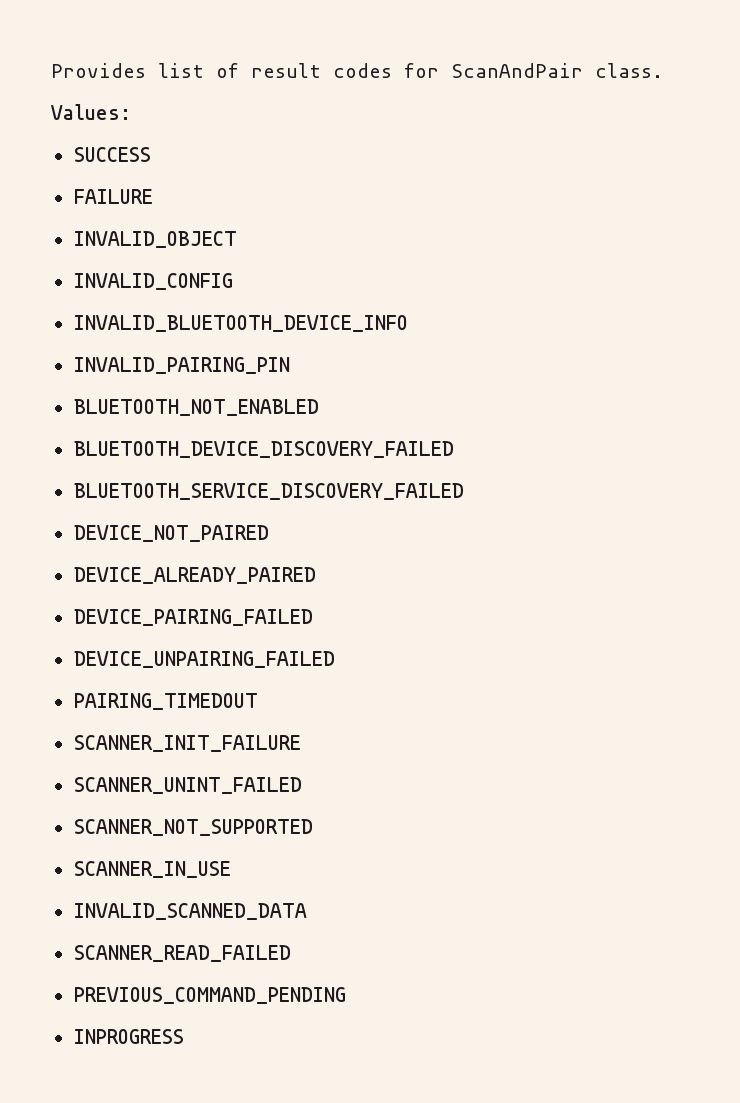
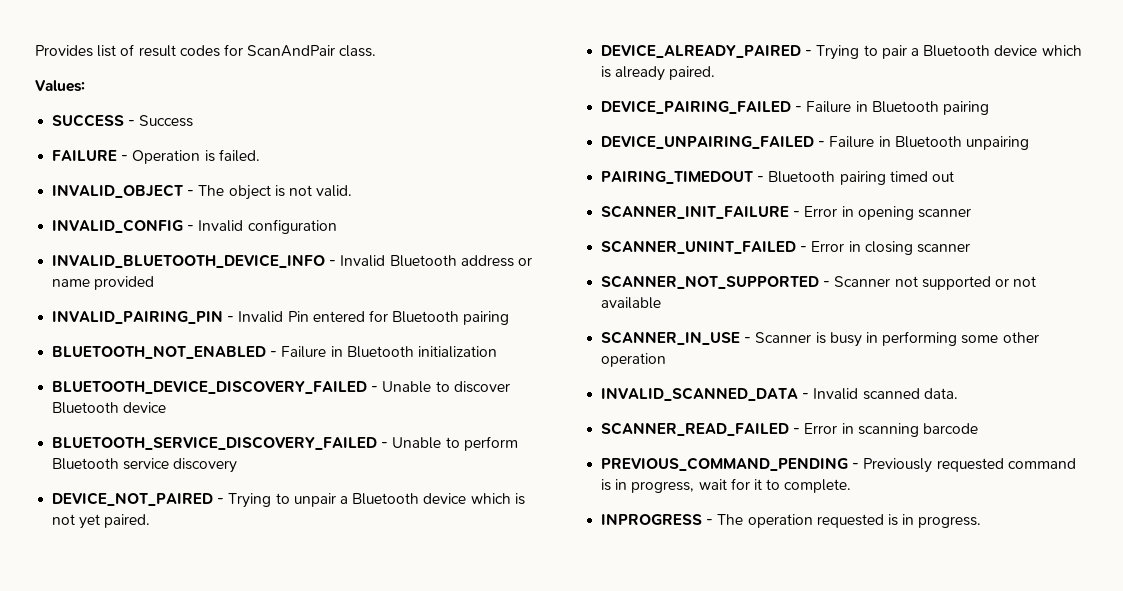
- SUCCESS
+ SUCCESS - Success
- FAILURE
- INVALID_OBJECT
- INVALID_CONFIG
- INVALID_BLUETOOTH_DEVICE_INFO
- INVALID_PAIRING_PIN
- BLUETOOTH_NOT_ENABLED
- BLUETOOTH_DEVICE_DISCOVERY_FAILED
- BLUETOOTH_SERVICE_DISCOVERY_FAILED
- DEVICE_NOT_PAIRED
- DEVICE_ALREADY_PAIRED
- DEVICE_PAIRING_FAILED
- DEVICE_UNPAIRING_FAILED
- PAIRING_TIMEDOUT
- SCANNER_INIT_FAILURE
- SCANNER_UNINT_FAILED
- SCANNER_NOT_SUPPORTED
- SCANNER_IN_USE
- INVALID_SCANNED_DATA
- SCANNER_READ_FAILED
- PREVIOUS_COMMAND_PENDING
- INPROGRESS
+ FAILURE - Operation is failed.
+ INVALID_OBJECT - The object is not valid.
+ INVALID_CONFIG - Invalid configuration
+ INVALID_BLUETOOTH_DEVICE_INFO - Invalid Bluetooth address or name provided
+ INVALID_PAIRING_PIN - Invalid Pin entered for Bluetooth pairing
+ BLUETOOTH_NOT_ENABLED - Failure in Bluetooth initialization
+ BLUETOOTH_DEVICE_DISCOVERY_FAILED - Unable to discover Bluetooth device
+ BLUETOOTH_SERVICE_DISCOVERY_FAILED - Unable to perform Bluetooth service discovery
+ DEVICE_NOT_PAIRED - Trying to unpair a Bluetooth device which is not yet paired.
+ DEVICE_ALREADY_PAIRED - Trying to pair a Bluetooth device which is already paired.
+ DEVICE_PAIRING_FAILED - Failure in Bluetooth pairing
+ DEVICE_UNPAIRING_FAILED - Failure in Bluetooth unpairing
+ PAIRING_TIMEDOUT - Bluetooth pairing timed out
+ SCANNER_INIT_FAILURE - Error in opening scanner
+ SCANNER_UNINT_FAILED - Error in closing scanner
+ SCANNER_NOT_SUPPORTED - Scanner not supported or not available
+ SCANNER_IN_USE - Scanner is busy in performing some other operation
+ INVALID_SCANNED_DATA - Invalid scanned data.
+ SCANNER_READ_FAILED - Error in scanning barcode
+ PREVIOUS_COMMAND_PENDING - Previously requested command is in progress, wait for it to complete.
+ INPROGRESS - The operation requested is in progress.

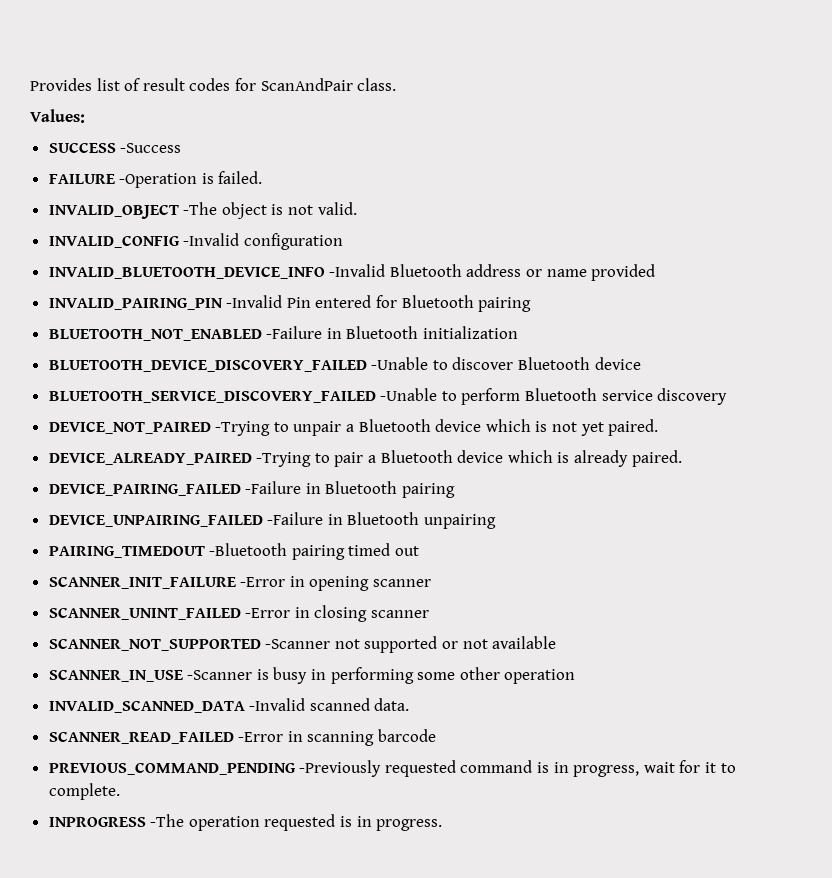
- SUCCESS - Success
+ SUCCESS -Success
- FAILURE - Operation is failed.
+ FAILURE -Operation is failed.
- INVALID_OBJECT - The object is not valid.
+ INVALID_OBJECT -The object is not valid.
- INVALID_CONFIG - Invalid configuration
+ INVALID_CONFIG -Invalid configuration
- INVALID_BLUETOOTH_DEVICE_INFO - Invalid Bluetooth address or name provided
+ INVALID_BLUETOOTH_DEVICE_INFO -Invalid Bluetooth address or name provided
- INVALID_PAIRING_PIN - Invalid Pin entered for Bluetooth pairing
+ INVALID_PAIRING_PIN -Invalid Pin entered for Bluetooth pairing
- BLUETOOTH_NOT_ENABLED - Failure in Bluetooth initialization
+ BLUETOOTH_NOT_ENABLED -Failure in Bluetooth initialization
- BLUETOOTH_DEVICE_DISCOVERY_FAILED - Unable to discover Bluetooth device
+ BLUETOOTH_DEVICE_DISCOVERY_FAILED -Unable to discover Bluetooth device
- BLUETOOTH_SERVICE_DISCOVERY_FAILED - Unable to perform Bluetooth service discovery
+ BLUETOOTH_SERVICE_DISCOVERY_FAILED -Unable to perform Bluetooth service discovery
- DEVICE_NOT_PAIRED - Trying to unpair a Bluetooth device which is not yet paired.
+ DEVICE_NOT_PAIRED -Trying to unpair a Bluetooth device which is not yet paired.
- DEVICE_ALREADY_PAIRED - Trying to pair a Bluetooth device which is already paired.
+ DEVICE_ALREADY_PAIRED -Trying to pair a Bluetooth device which is already paired.
- DEVICE_PAIRING_FAILED - Failure in Bluetooth pairing
+ DEVICE_PAIRING_FAILED -Failure in Bluetooth pairing
- DEVICE_UNPAIRING_FAILED - Failure in Bluetooth unpairing
+ DEVICE_UNPAIRING_FAILED -Failure in Bluetooth unpairing
- PAIRING_TIMEDOUT - Bluetooth pairing timed out
+ PAIRING_TIMEDOUT -Bluetooth pairing timed out
- SCANNER_INIT_FAILURE - Error in opening scanner
+ SCANNER_INIT_FAILURE -Error in opening scanner
- SCANNER_UNINT_FAILED - Error in closing scanner
+ SCANNER_UNINT_FAILED -Error in closing scanner
- SCANNER_NOT_SUPPORTED - Scanner not supported or not available
+ SCANNER_NOT_SUPPORTED -Scanner not supported or not available
- SCANNER_IN_USE - Scanner is busy in performing some other operation
+ SCANNER_IN_USE -Scanner is busy in performing some other operation
- INVALID_SCANNED_DATA - Invalid scanned data.
+ INVALID_SCANNED_DATA -Invalid scanned data.
- SCANNER_READ_FAILED - Error in scanning barcode
+ SCANNER_READ_FAILED -Error in scanning barcode
- PREVIOUS_COMMAND_PENDING - Previously requested command is in progress, wait for it to complete.
+ PREVIOUS_COMMAND_PENDING -Previously requested command is in progress, wait for it to complete.
- INPROGRESS - The operation requested is in progress.
+ INPROGRESS -The operation requested is in progress.

